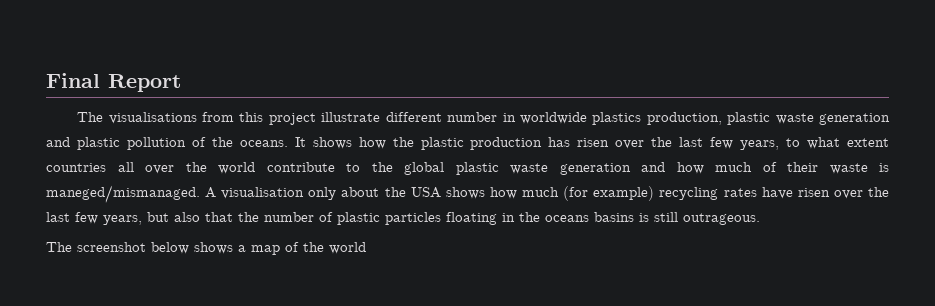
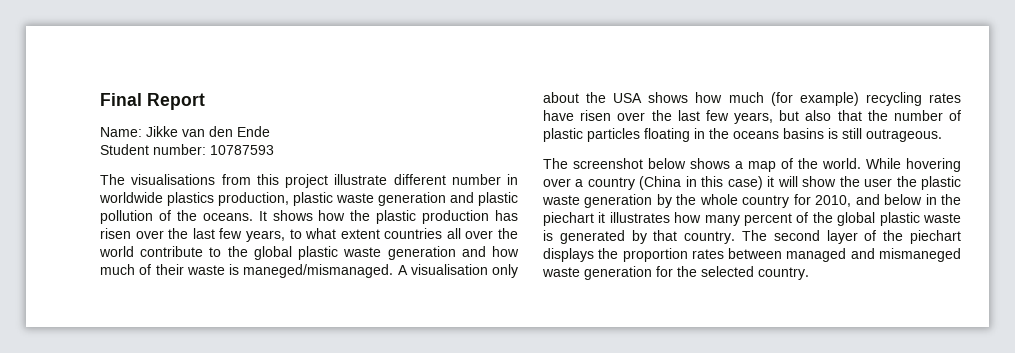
+ Name: Jikke van den Ende
+ Student number: 10787593
- The screenshot below shows a map of the world
+ The screenshot below shows a map of the world. While hovering over a country (China in this case) it will show the user the plastic waste generation by the whole country for 2010, and below in the piechart it illustrates how many percent of the global plastic waste is generated by that country. The second layer of the piechart displays the proportion rates between managed and mismaneged waste generation for the selected country.

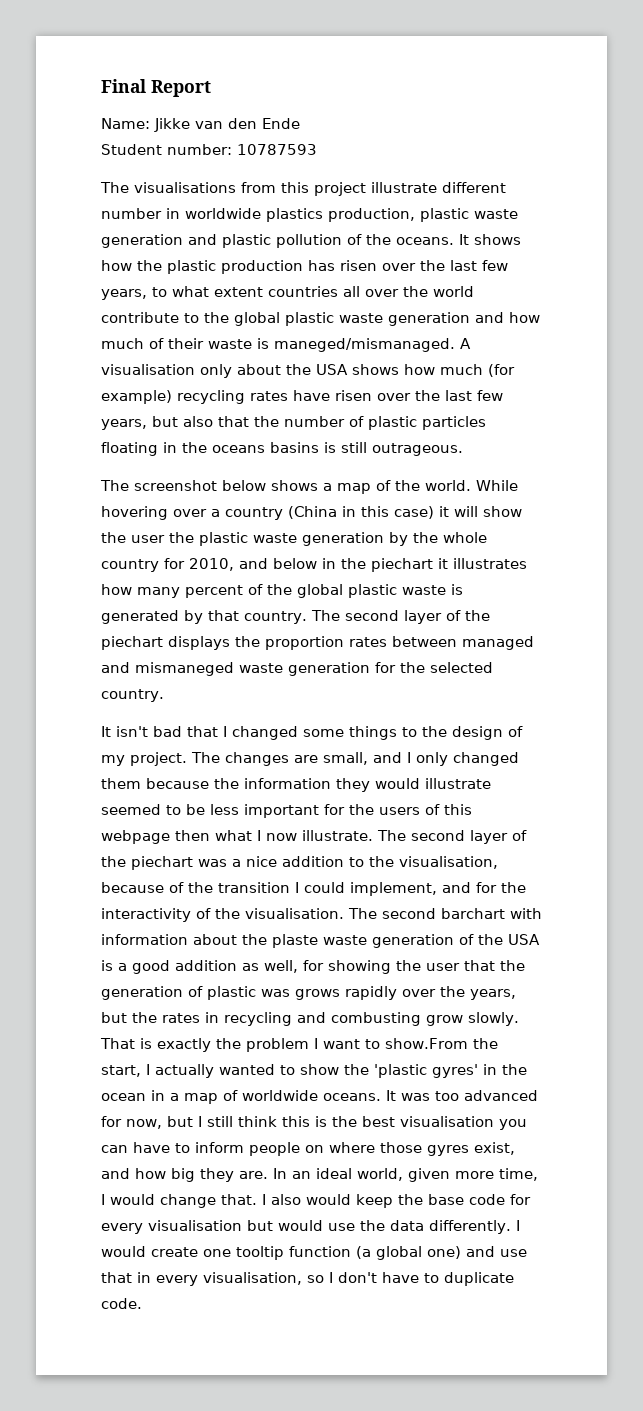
+ It isn't bad that I changed some things to the design of my project. The changes are small, and I only changed them because the information they would illustrate seemed to be less important for the users of this webpage then what I now illustrate. The second layer of the piechart was a nice addition to the visualisation, because of the transition I could implement, and for the interactivity of the visualisation. The second barchart with information about the plaste waste generation of the USA is a good addition as well, for showing the user that the generation of plastic was grows rapidly over the years, but the rates in recycling and combusting grow slowly. That is exactly the problem I want to show.From the start, I actually wanted to show the 'plastic gyres' in the ocean in a map of worldwide oceans. It was too advanced for now, but I still think this is the best visualisation you can have to inform people on where those gyres exist, and how big they are. In an ideal world, given more time, I would change that. I also would keep the base code for every visualisation but would use the data differently. I would create one tooltip function (a global one) and use that in every visualisation, so I don't have to duplicate code.

